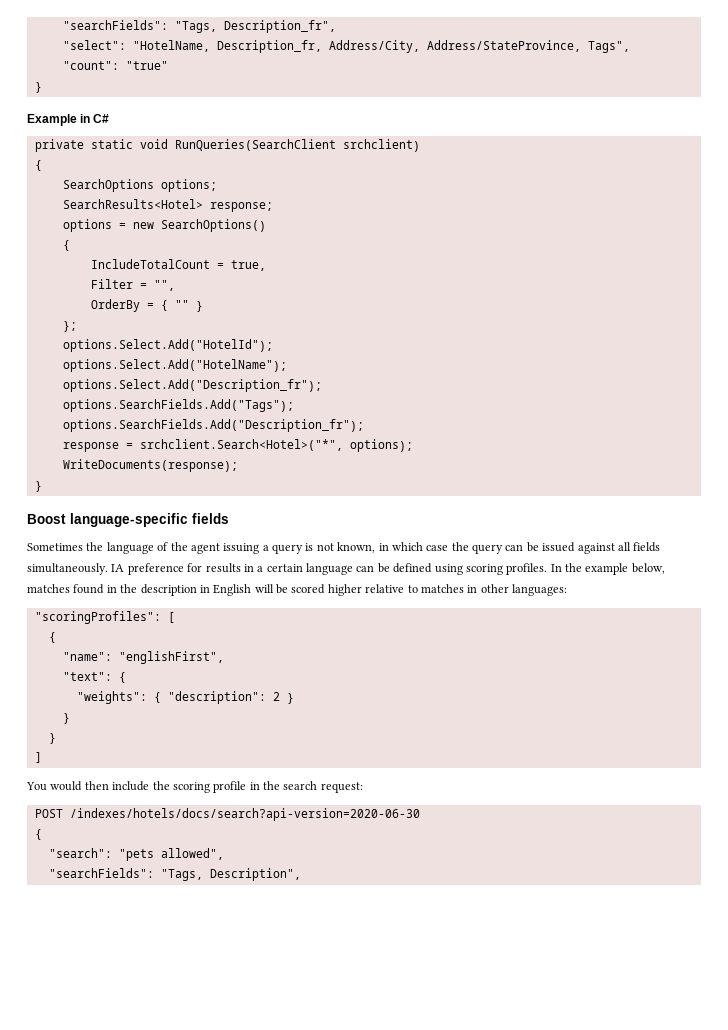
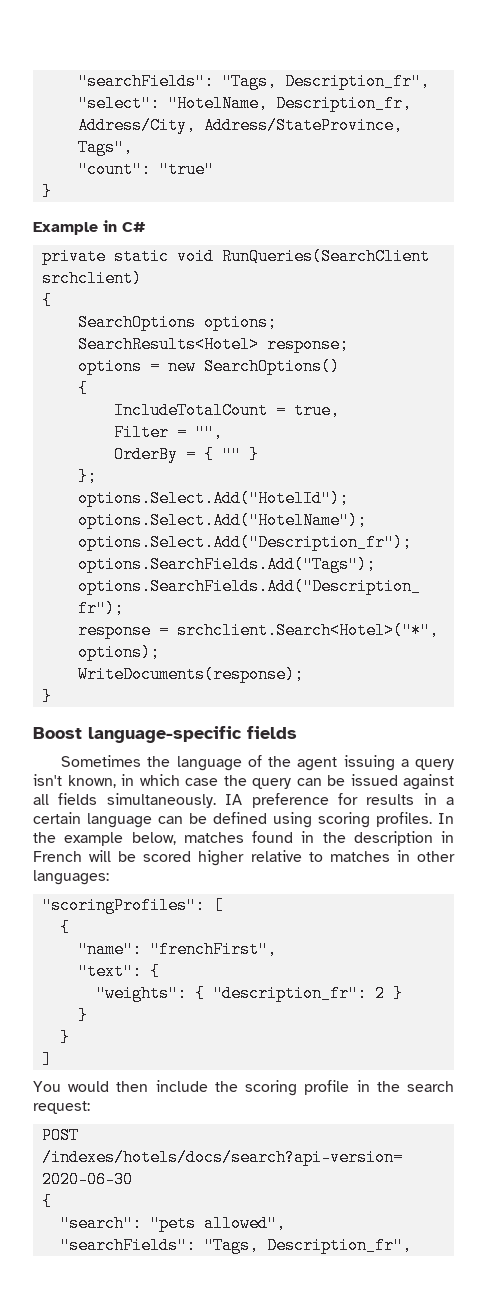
- Sometimes the language of the agent issuing a query is not known, in which case the query can be issued against all fields simultaneously.
+ Sometimes the language of the agent issuing a query isn't known, in which case the query can be issued against all fields simultaneously.
- In the example below, matches found in the description in English will be scored higher relative to matches in other languages:
+ In the example below, matches found in the description in French will be scored higher relative to matches in other languages:
- "name": "englishFirst",
+ "name": "frenchFirst",
- "weights": { "description": 2 }
+ "weights": { "description_fr": 2 }
  "search": "pets allowed",
- "searchFields": "Tags, Description",
+ "searchFields": "Tags, Description_fr",

